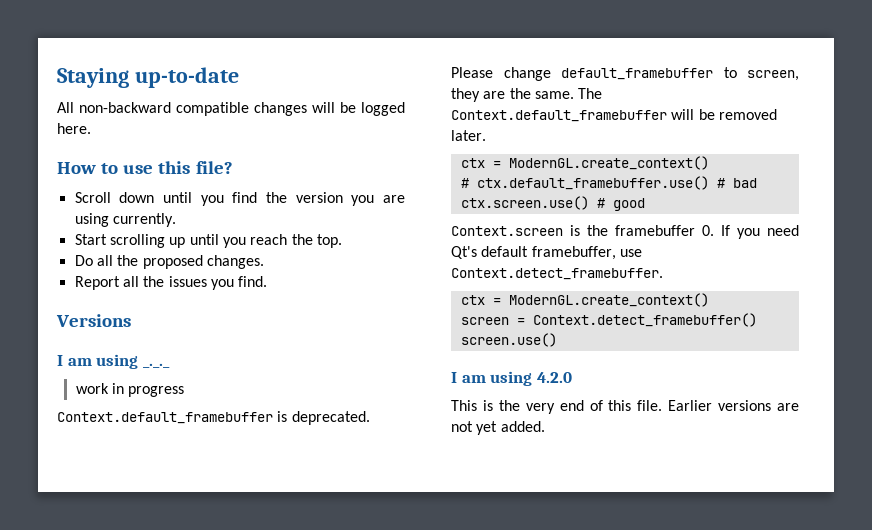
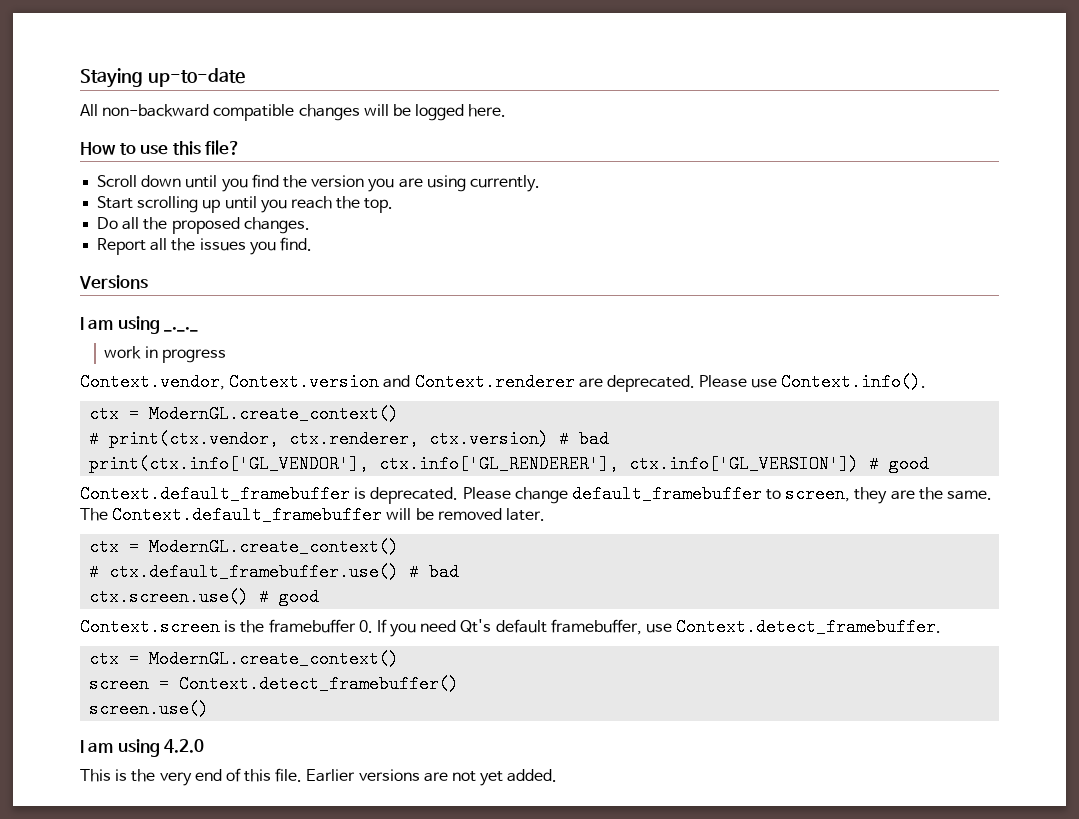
+ Context.vendor, Context.version and Context.renderer are deprecated. Please use Context.info().
+ ctx = ModernGL.create_context()
+ # print(ctx.vendor, ctx.renderer, ctx.version) # bad
+ print(ctx.info['GL_VENDOR'], ctx.info['GL_RENDERER'], ctx.info['GL_VERSION']) # good

